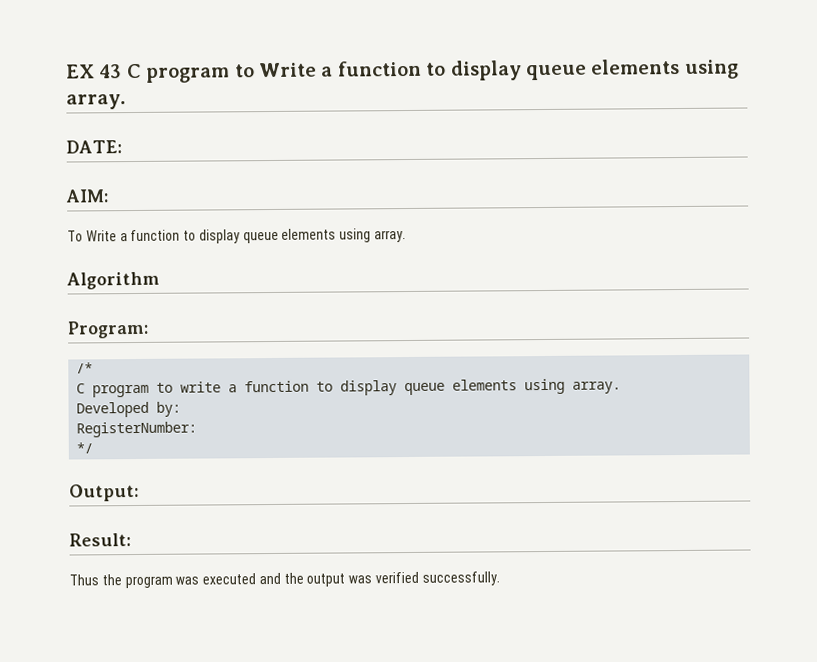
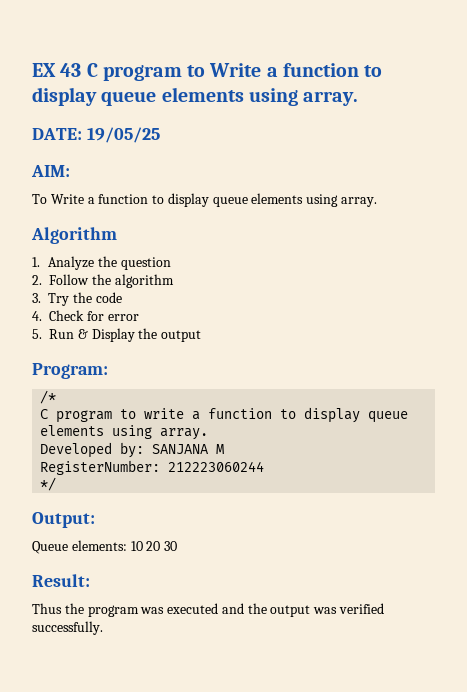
- DATE:
+ DATE: 19/05/25
+ 1. Analyze the question
+ 2. Follow the algorithm
+ 3. Try the code
+ 4. Check for error
+ 5. Run & Display the output
- Developed by:
+ Developed by: SANJANA M
- RegisterNumber:
+ RegisterNumber: 212223060244
+ Queue elements: 10 20 30

